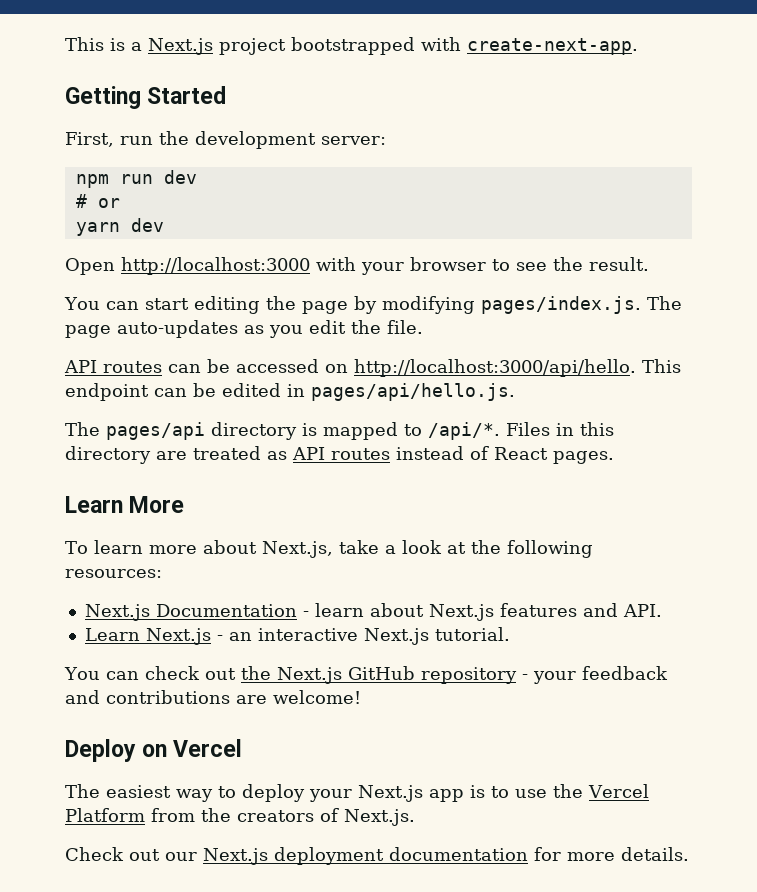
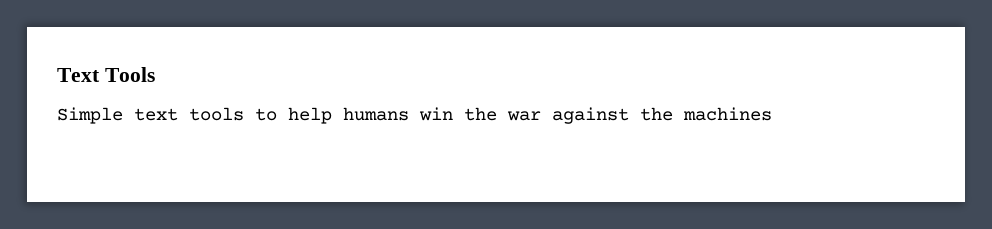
- This is a Next.js project bootstrapped with create-next-app.
- Getting Started
- First, run the development server:
- npm run dev
- # or
- yarn dev
- Open http://localhost:3000 with your browser to see the result.
- You can start editing the page by modifying pages/index.js. The page auto-updates as you edit the file.
- API routes can be accessed on http://localhost:3000/api/hello. This endpoint can be edited in pages/api/hello.js.
- The pages/api directory is mapped to /api/*. Files in this directory are treated as API routes instead of React pages.
- Learn More
- To learn more about Next.js, take a look at the following resources:
- Next.js Documentation - learn about Next.js features and API.
- Learn Next.js - an interactive Next.js tutorial.
- You can check out the Next.js GitHub repository - your feedback and contributions are welcome!
- Deploy on Vercel
- The easiest way to deploy your Next.js app is to use the Vercel Platform from the creators of Next.js.
- Check out our Next.js deployment documentation for more details.
+ Text Tools
+ Simple text tools to help humans win the war against the machines

